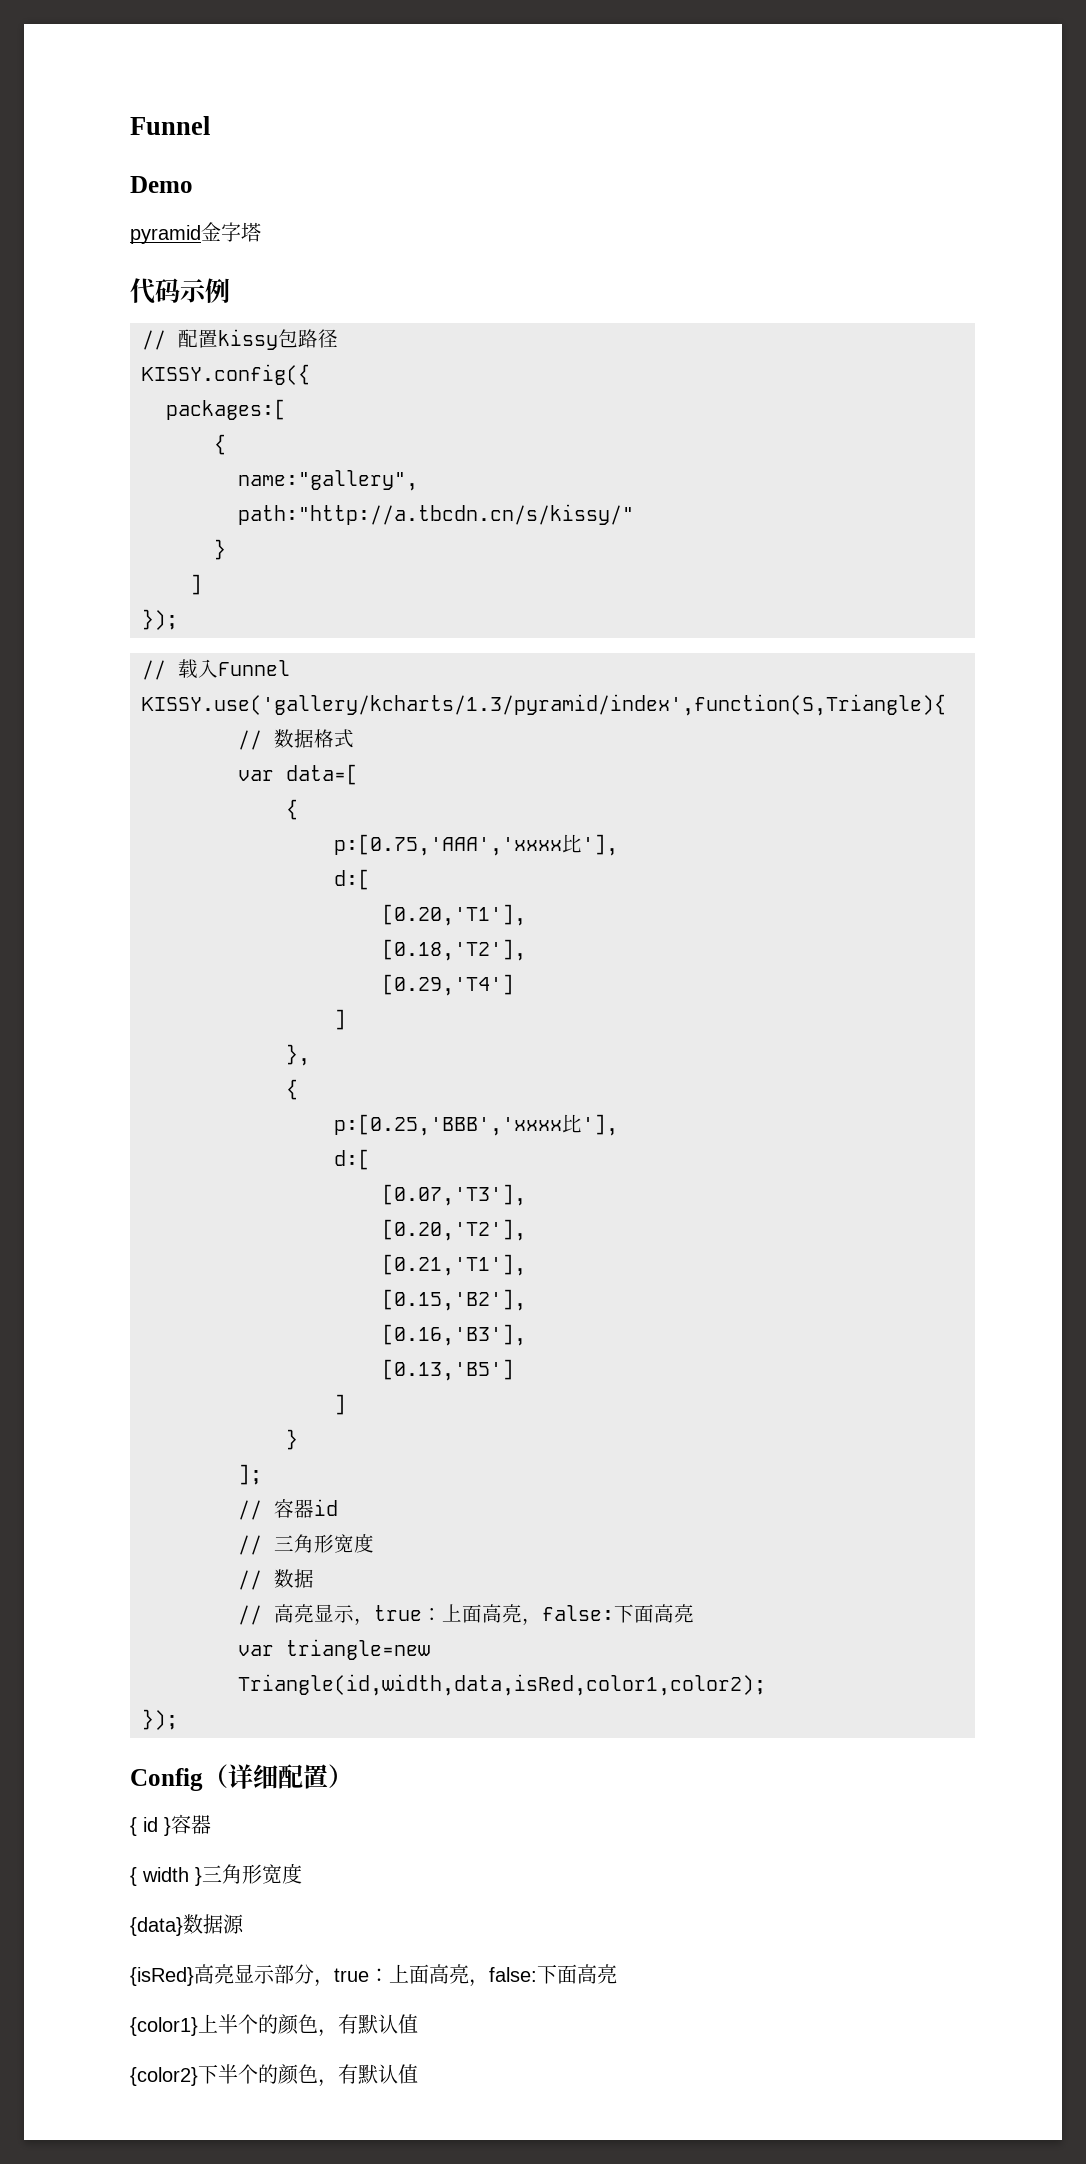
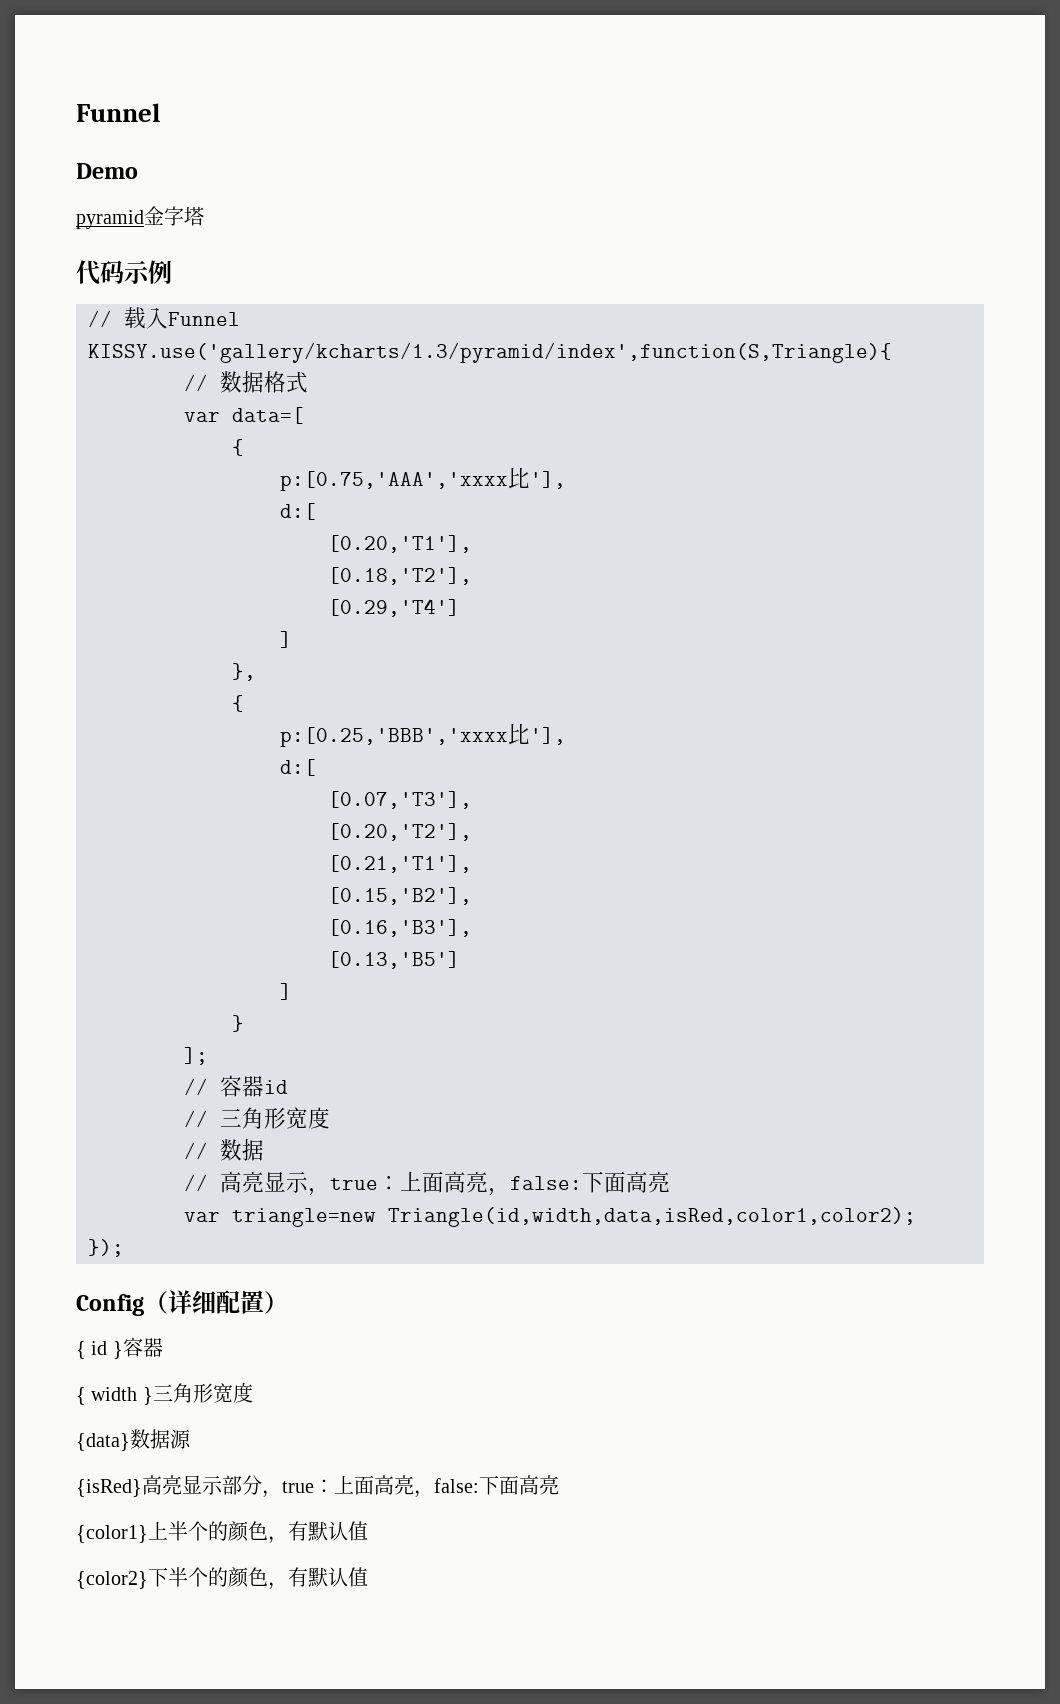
- // 配置kissy包路径
- KISSY.config({
- packages:[
- {
- name:"gallery",
- path:"http://a.tbcdn.cn/s/kissy/"
- }
- ]
- });

